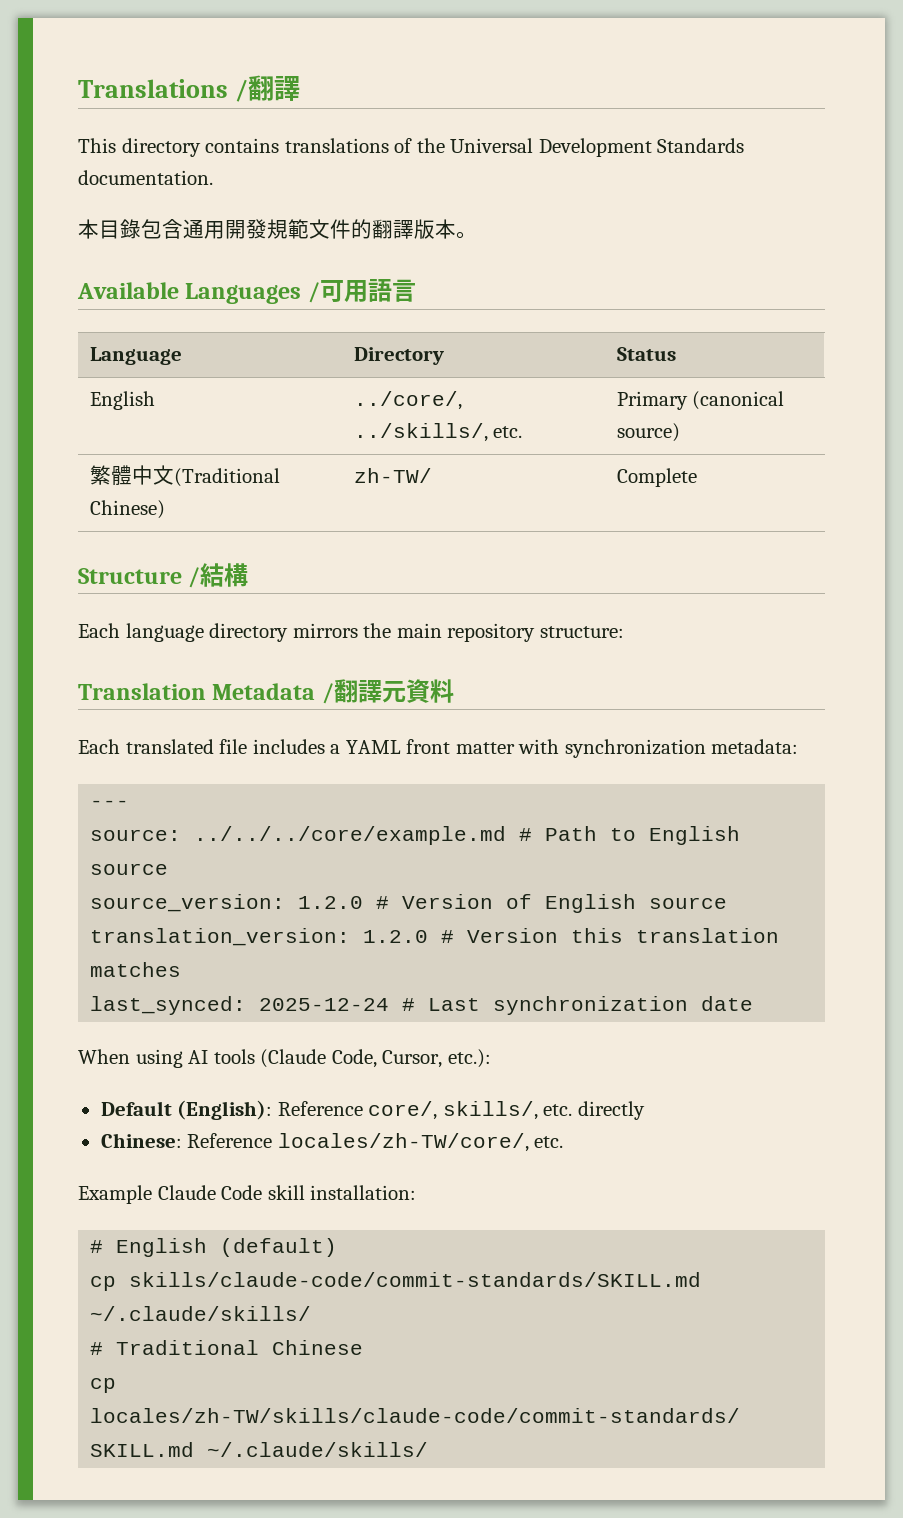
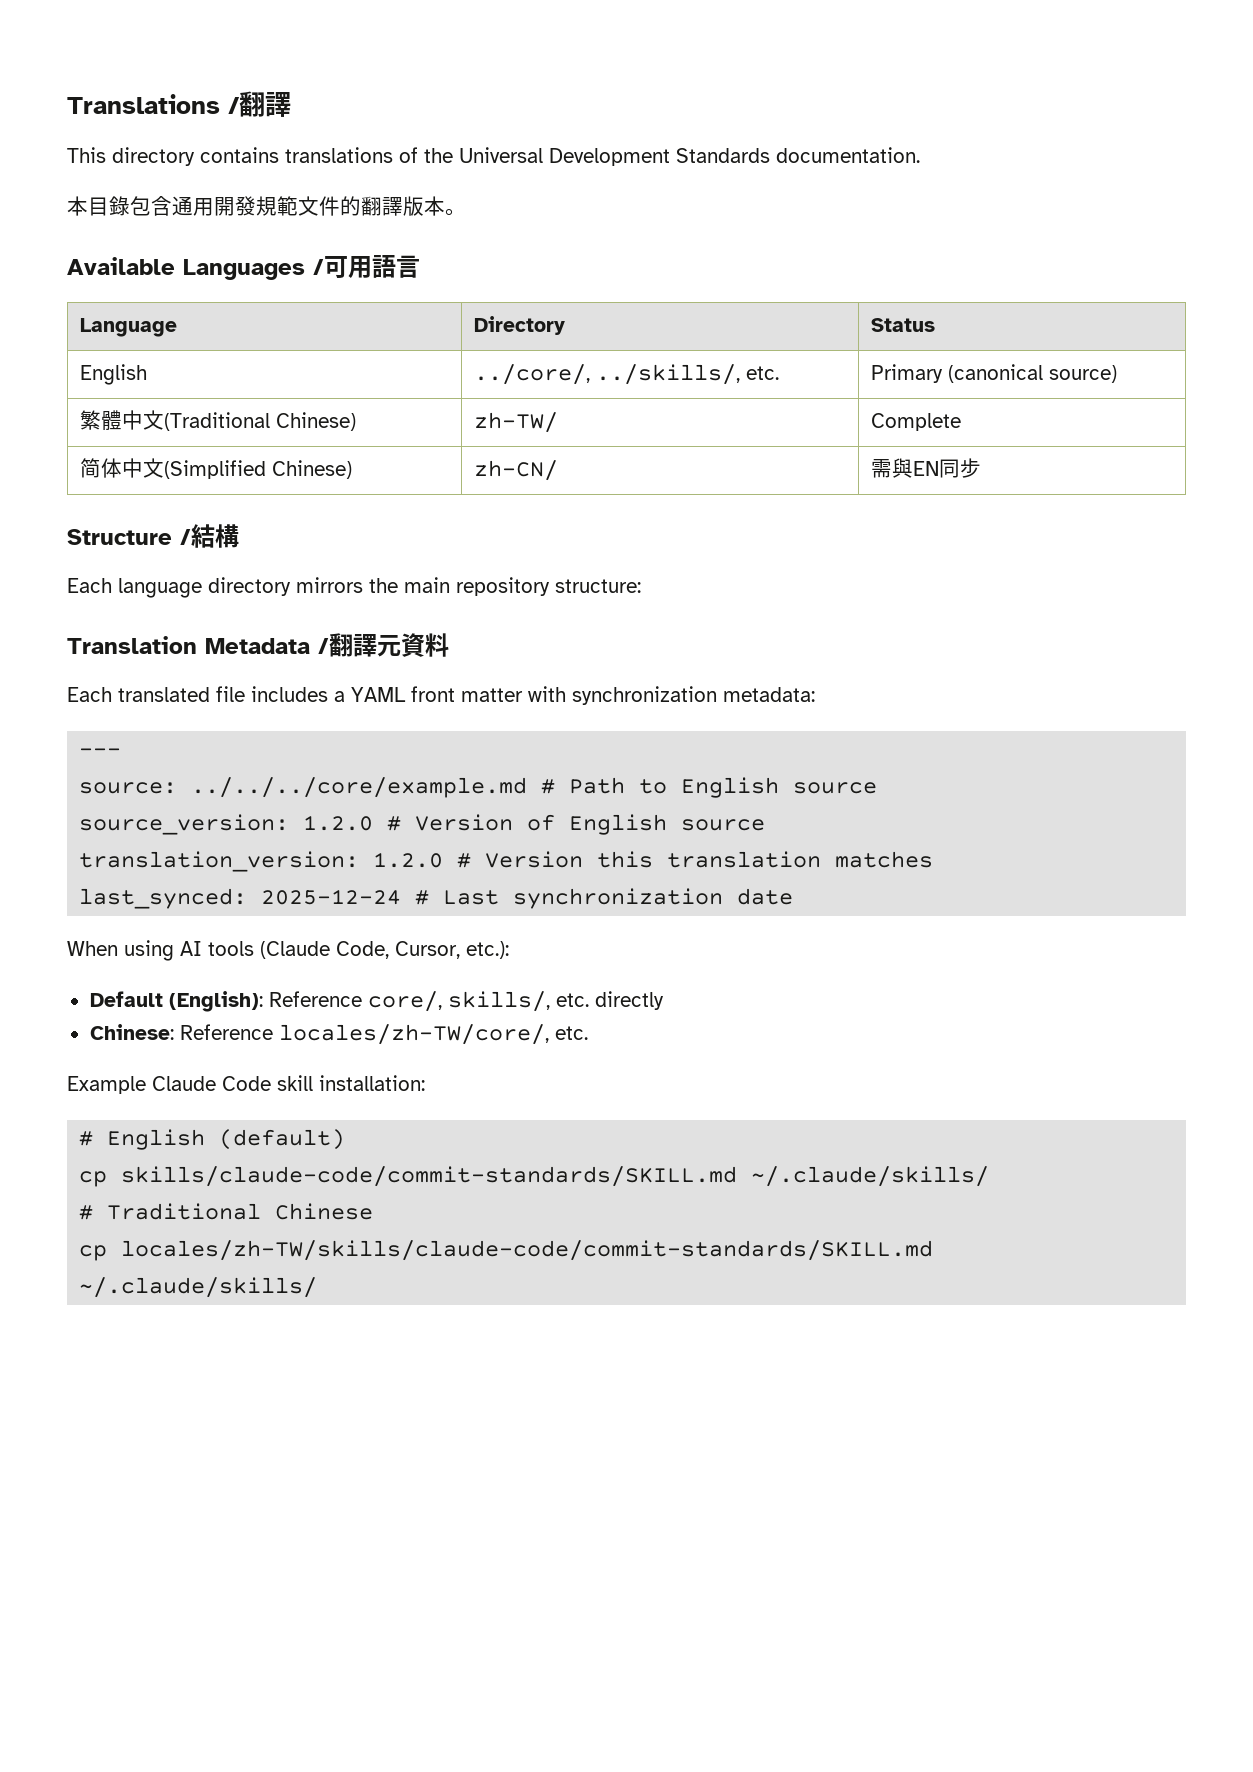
+ 简体中文(Simplified Chinese) | zh-CN/ | 需與EN同步

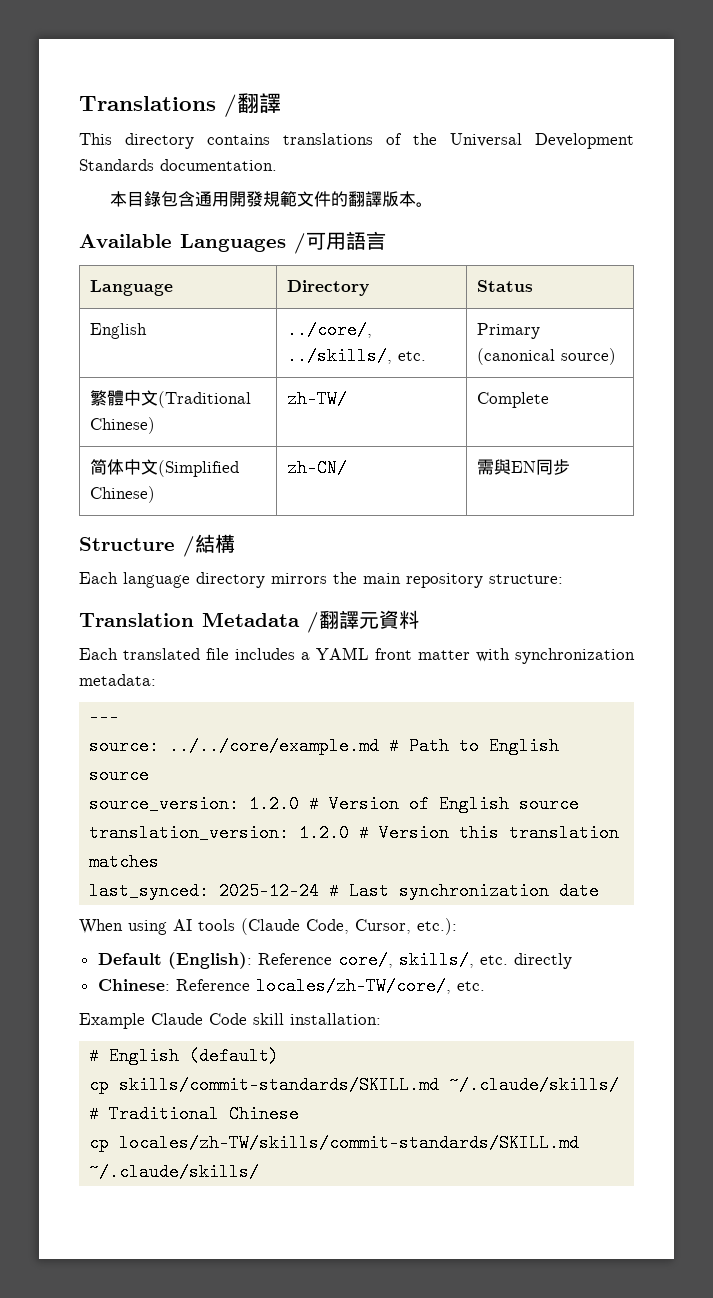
- source: ../../../core/example.md # Path to English source
+ source: ../../core/example.md # Path to English source
- cp skills/claude-code/commit-standards/SKILL.md ~/.claude/skills/
+ cp skills/commit-standards/SKILL.md ~/.claude/skills/
- cp locales/zh-TW/skills/claude-code/commit-standards/SKILL.md ~/.claude/skills/
+ cp locales/zh-TW/skills/commit-standards/SKILL.md ~/.claude/skills/

